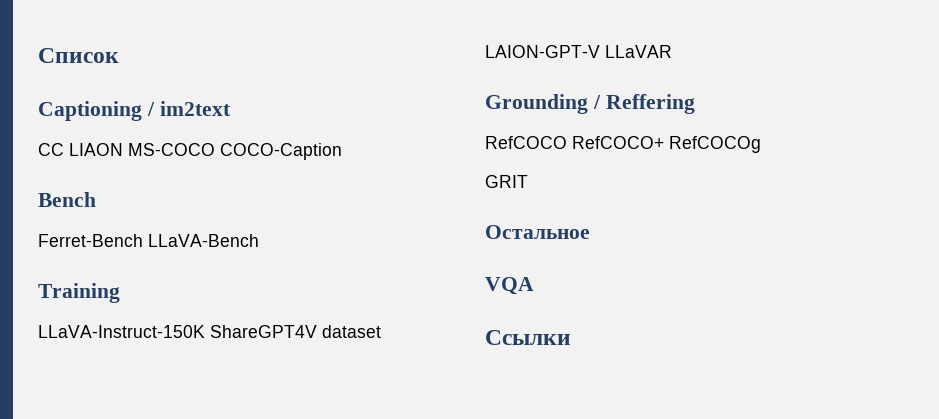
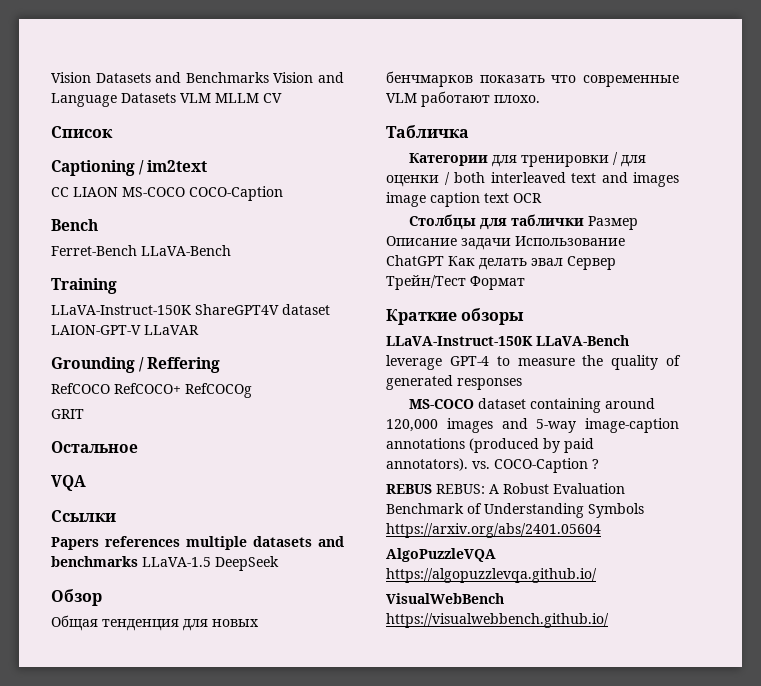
+ Vision Datasets and Benchmarks Vision and Language Datasets VLM MLLM CV
+ Papers references multiple datasets and benchmarks LLaVA-1.5 DeepSeek
+ Обзор
+ Общая тенденция для новых бенчмарков показать что современные VLM работают плохо.
+ Табличка
+ Категории для тренировки / для оценки / both interleaved text and images image caption text OCR
+ Столбцы для таблички Размер Описание задачи Использование ChatGPT Как делать эвал Сервер Трейн/Тест Формат
+ Краткие обзоры
+ LLaVA-Instruct-150K LLaVA-Bench leverage GPT-4 to measure the quality of generated responses
+ MS-COCO dataset containing around 120,000 images and 5-way image-caption annotations (produced by paid annotators). vs. COCO-Caption ?
+ REBUS REBUS: A Robust Evaluation Benchmark of Understanding Symbols https://arxiv.org/abs/2401.05604
+ AlgoPuzzleVQA https://algopuzzlevqa.github.io/
+ VisualWebBench https://visualwebbench.github.io/

